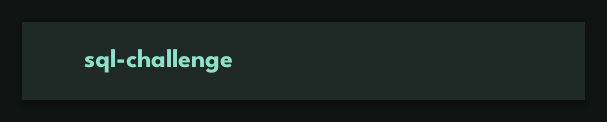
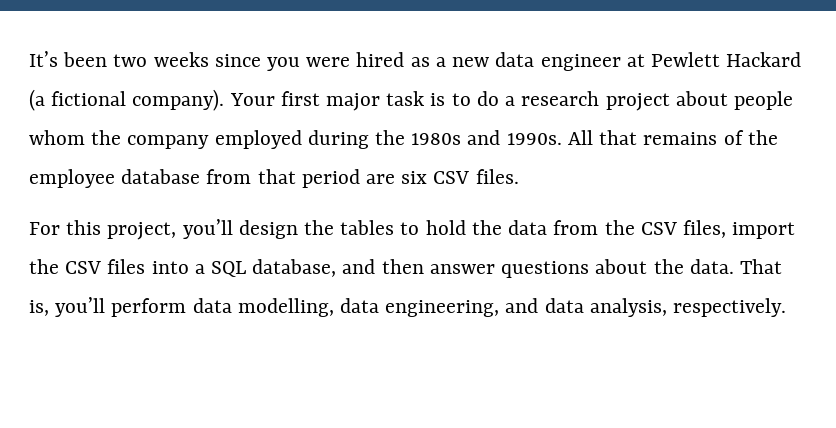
- sql-challenge
+ It’s been two weeks since you were hired as a new data engineer at Pewlett Hackard (a fictional company). Your first major task is to do a research project about people whom the company employed during the 1980s and 1990s. All that remains of the employee database from that period are six CSV files.
+ For this project, you’ll design the tables to hold the data from the CSV files, import the CSV files into a SQL database, and then answer questions about the data. That is, you’ll perform data modelling, data engineering, and data analysis, respectively.

